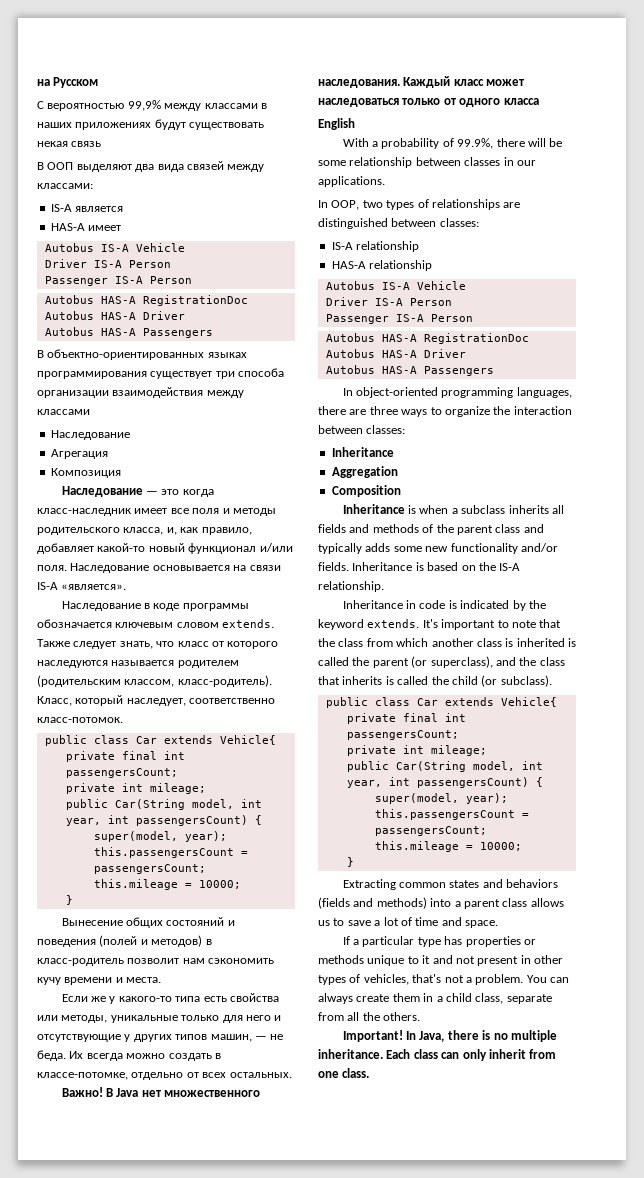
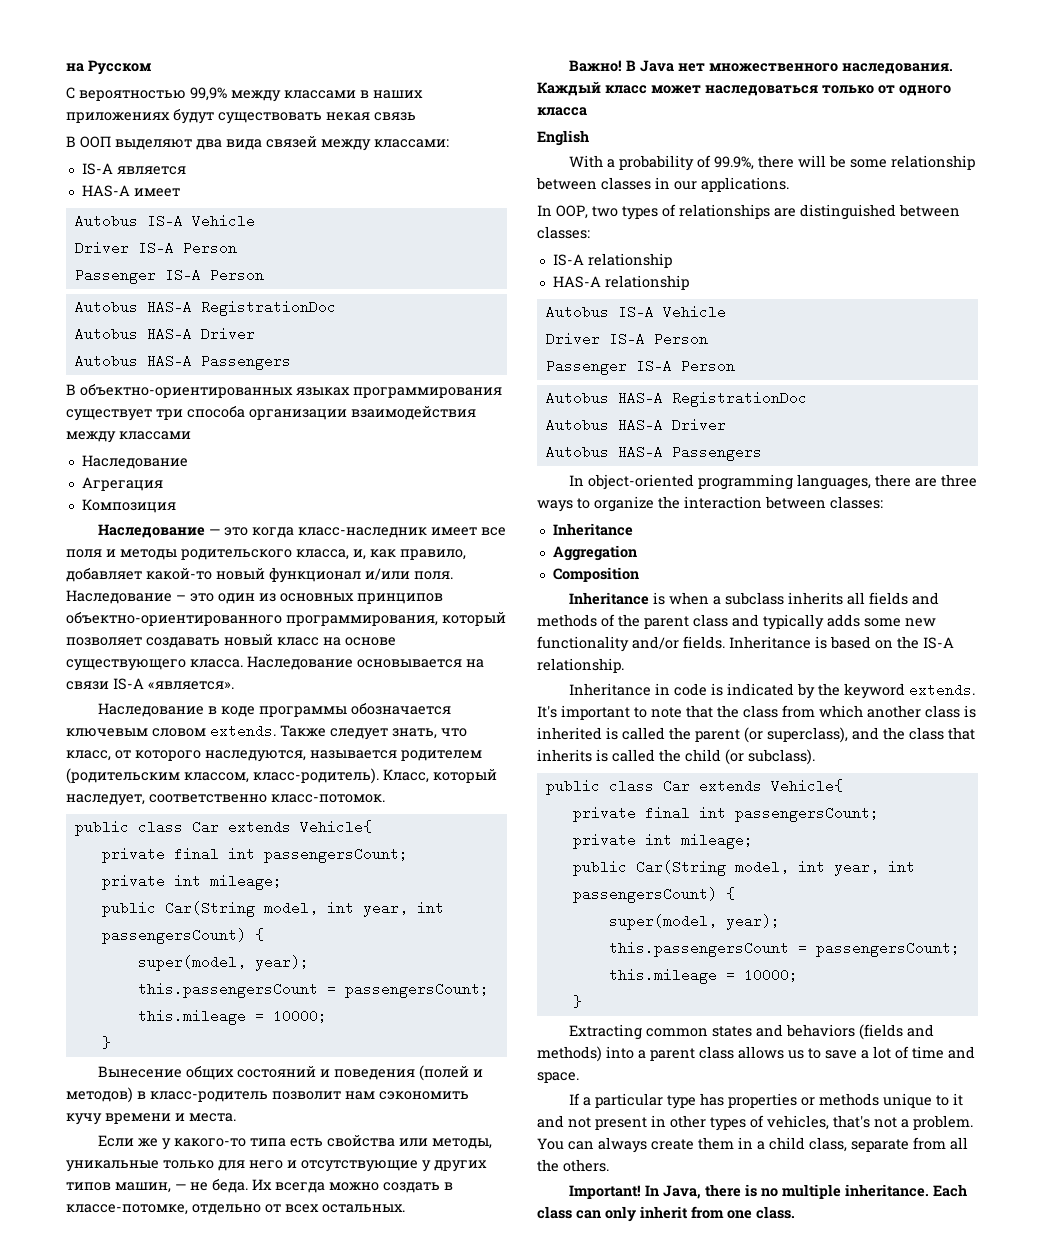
- Наследование основывается на связи IS-A «является».
+ Наследование – это один из основных принципов объектно-ориентированного программирования, который позволяет создавать новый класс на основе существующего класса. Наследование основывается на связи IS-A «является».
- Также следует знать, что класс от которого наследуются называется родителем (родительским классом, класс-родитель).
+ Также следует знать, что класс, от которого наследуются, называется родителем (родительским классом, класс-родитель).

